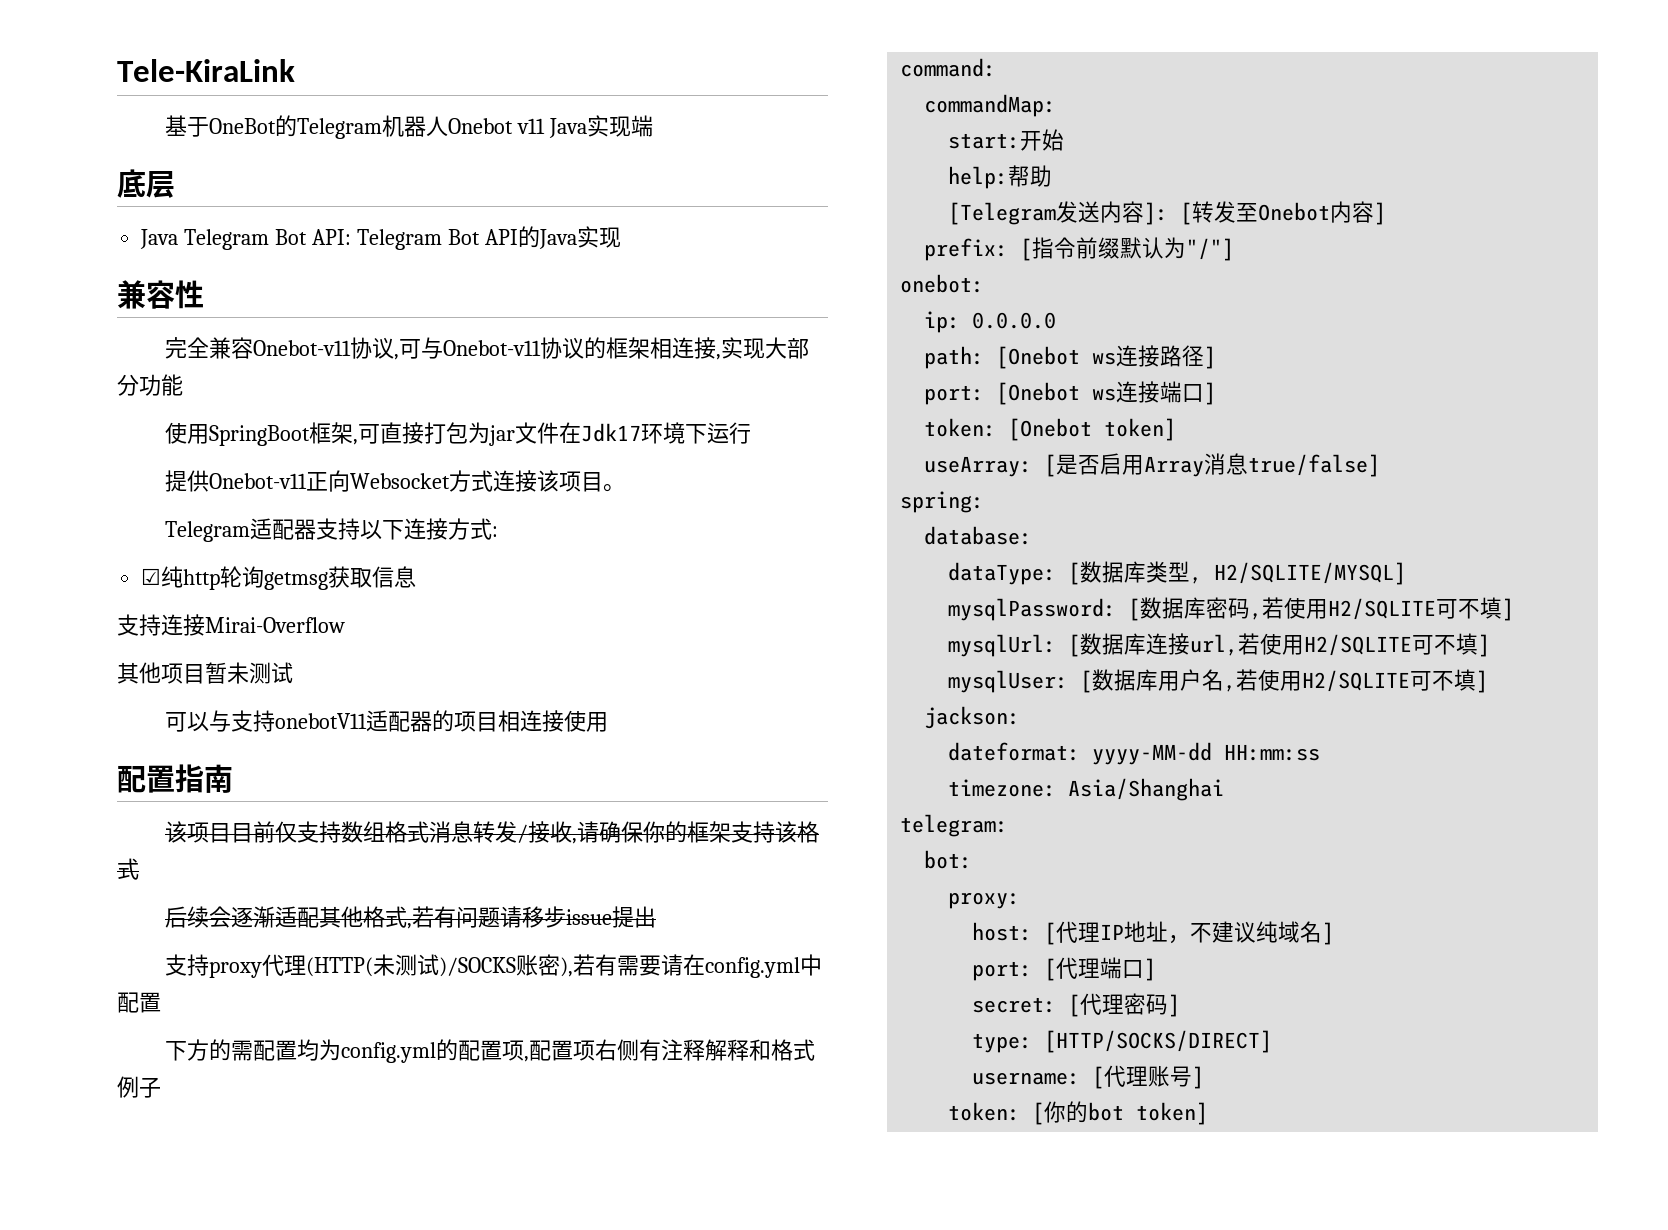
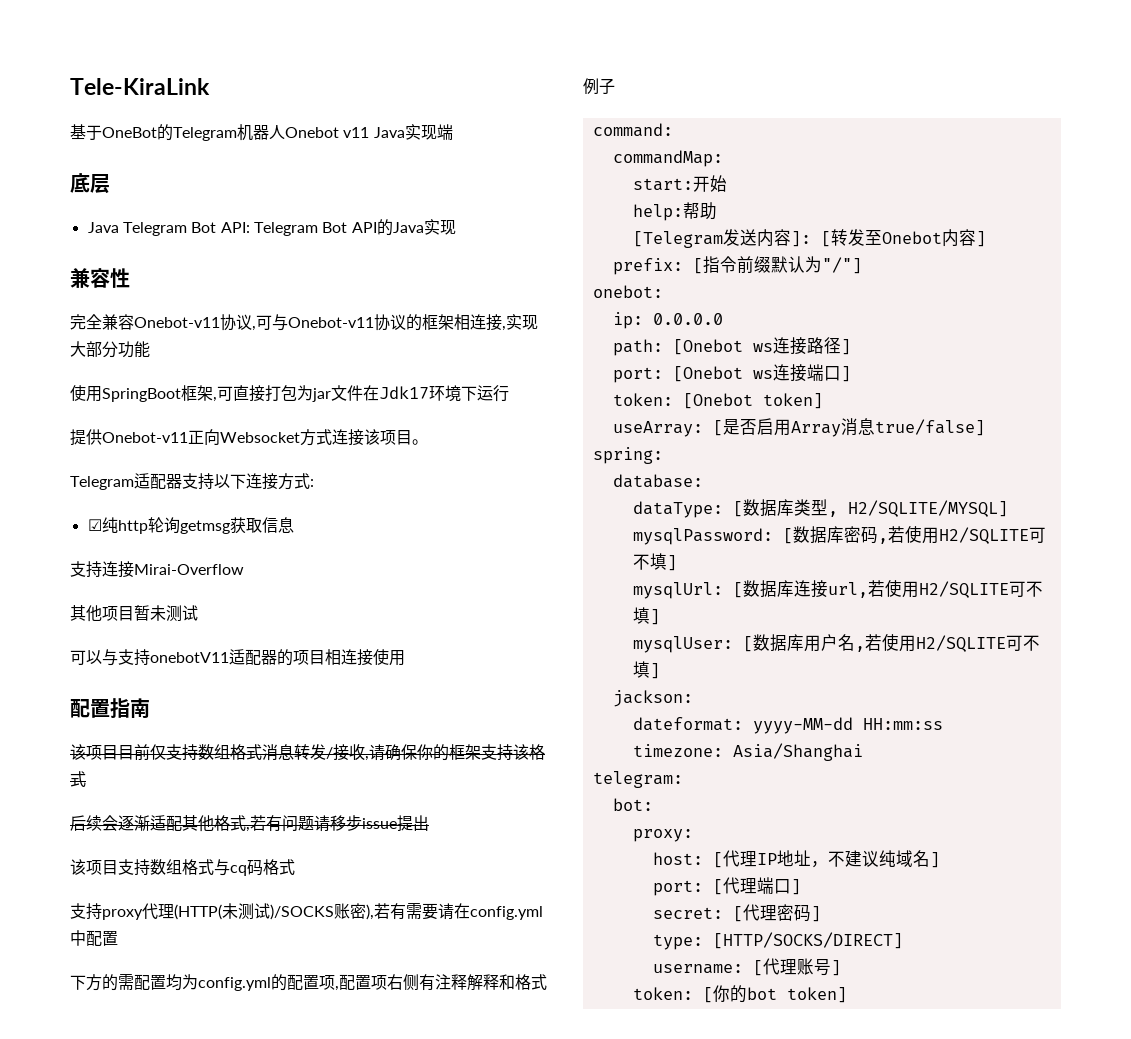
+ 该项目支持数组格式与cq码格式

